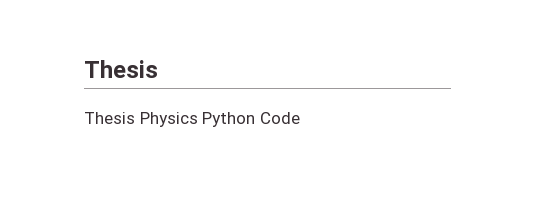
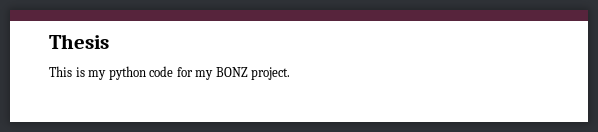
- Thesis Physics Python Code
+ This is my python code for my BONZ project.

